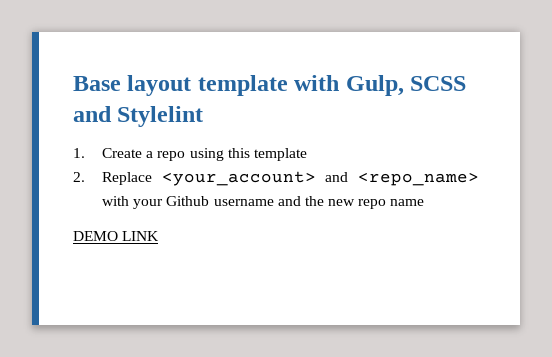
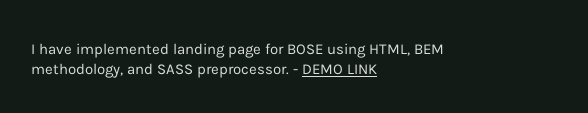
- Base layout template with Gulp, SCSS and Stylelint
- 1. Create a repo using this template
- 2. Replace <your_account> and <repo_name> with your Github username and the new repo name
- DEMO LINK
+ I have implemented landing page for BOSE using HTML, BEM methodology, and SASS preprocessor. - DEMO LINK

